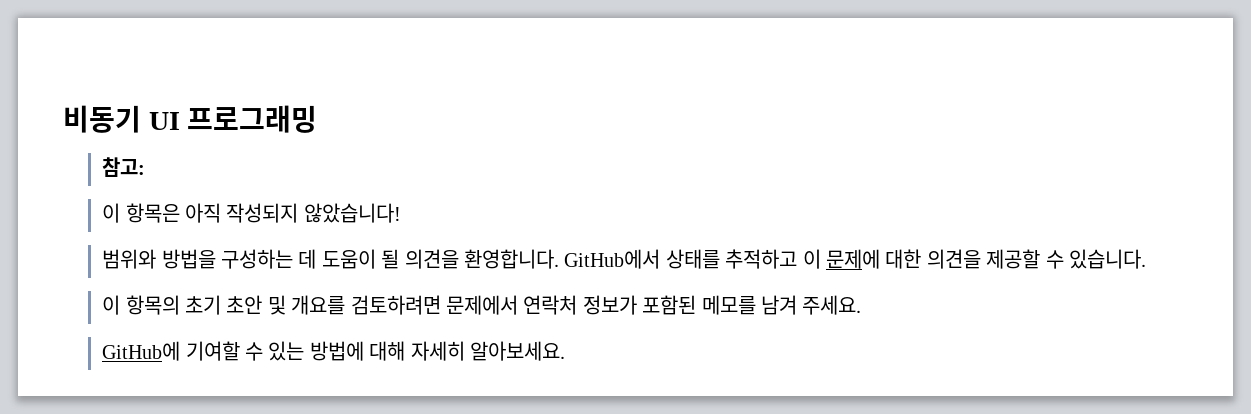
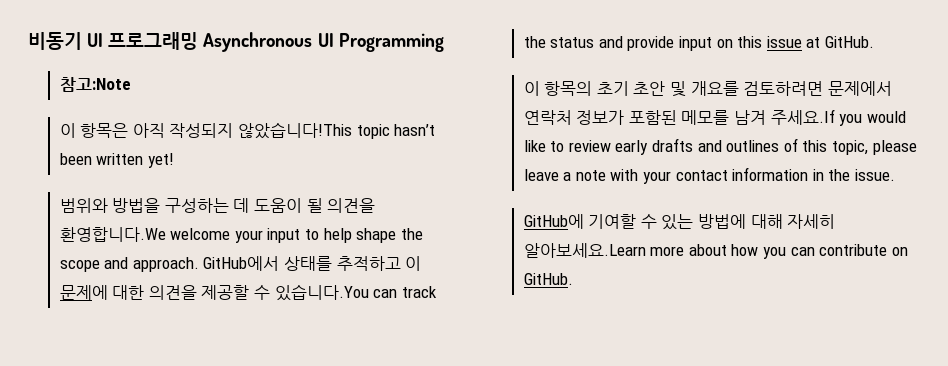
- 비동기 UI 프로그래밍
- 참고:
+ 비동기 UI 프로그래밍 Asynchronous UI Programming
+ 참고:Note
- 이 항목은 아직 작성되지 않았습니다!
+ 이 항목은 아직 작성되지 않았습니다!This topic hasn’t been written yet!
- 범위와 방법을 구성하는 데 도움이 될 의견을 환영합니다.
+ 범위와 방법을 구성하는 데 도움이 될 의견을 환영합니다.We welcome your input to help shape the scope and approach.
- GitHub에서 상태를 추적하고 이 문제에 대한 의견을 제공할 수 있습니다.
+ GitHub에서 상태를 추적하고 이 문제에 대한 의견을 제공할 수 있습니다.You can track the status and provide input on this issue at GitHub.
- 이 항목의 초기 초안 및 개요를 검토하려면 문제에서 연락처 정보가 포함된 메모를 남겨 주세요.
+ 이 항목의 초기 초안 및 개요를 검토하려면 문제에서 연락처 정보가 포함된 메모를 남겨 주세요.If you would like to review early drafts and outlines of this topic, please leave a note with your contact information in the issue.
- GitHub에 기여할 수 있는 방법에 대해 자세히 알아보세요.
+ GitHub에 기여할 수 있는 방법에 대해 자세히 알아보세요.Learn more about how you can contribute on GitHub.

